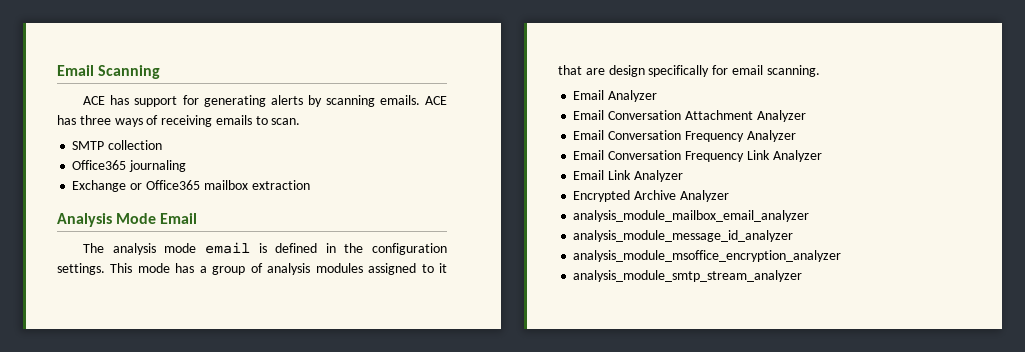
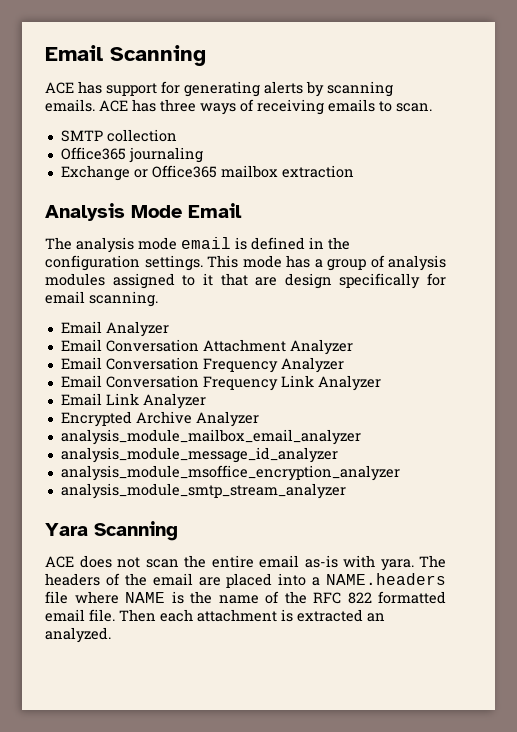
+ Yara Scanning
+ ACE does not scan the entire email as-is with yara. The headers of the email are placed into a NAME.headers file where NAME is the name of the RFC 822 formatted email file. Then each attachment is extracted an analyzed.

